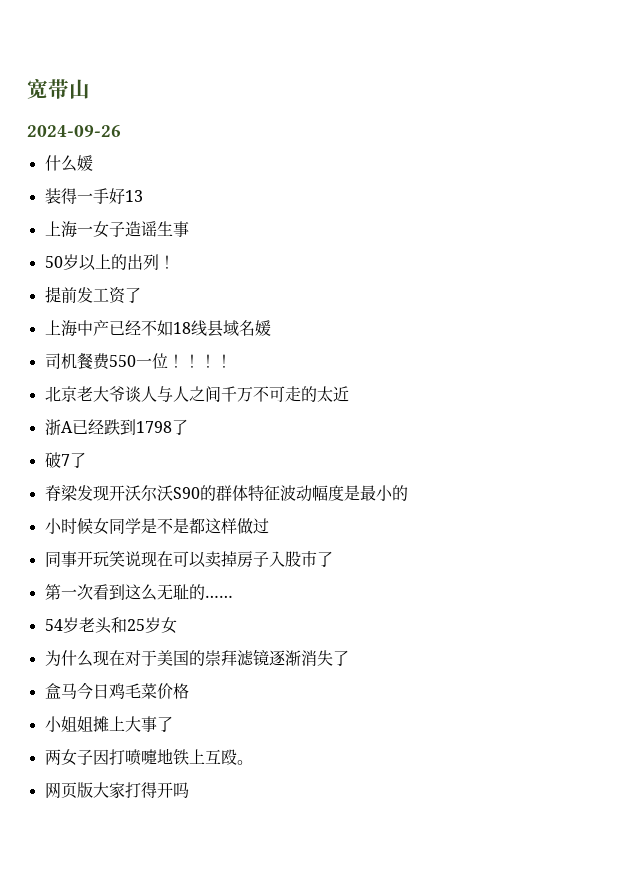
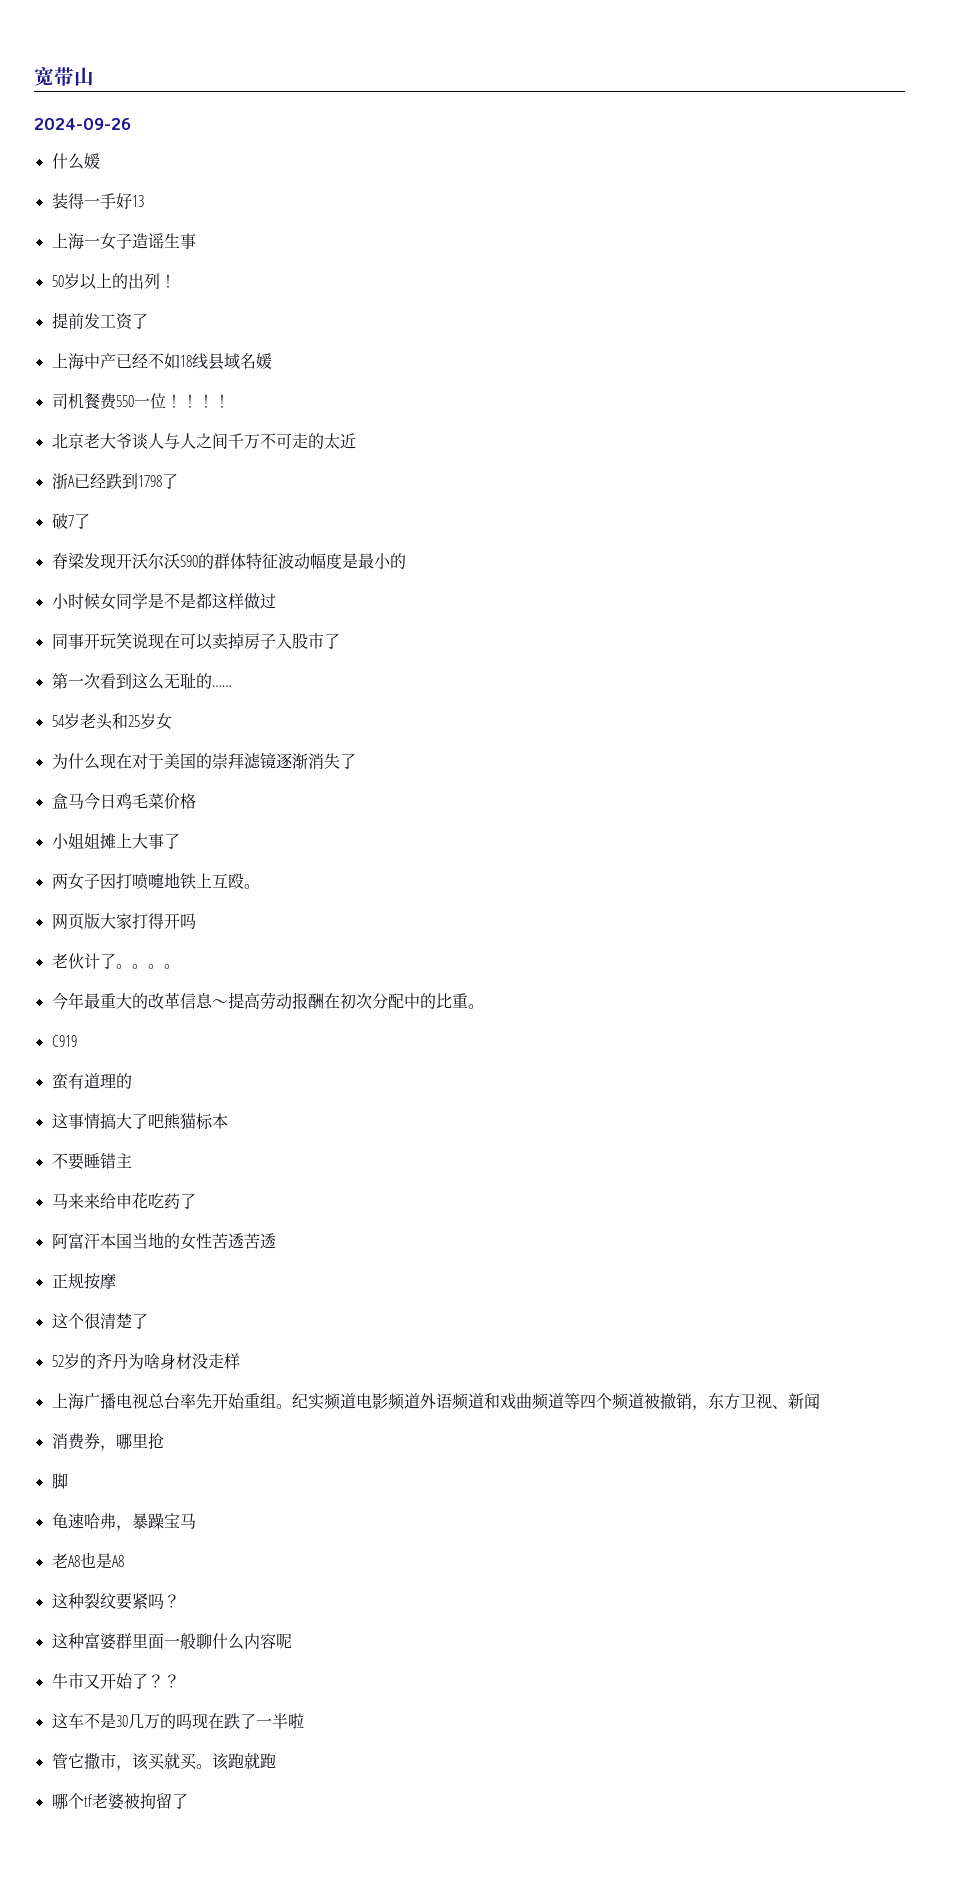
+ 老伙计了。。。。
+ 今年最重大的改革信息～提高劳动报酬在初次分配中的比重。
+ C919
+ 蛮有道理的
+ 这事情搞大了吧熊猫标本
+ 不要睡错主
+ 马来来给申花吃药了
+ 阿富汗本国当地的女性苦透苦透
+ 正规按摩
+ 这个很清楚了
+ 52岁的齐丹为啥身材没走样
+ 上海广播电视总台率先开始重组。纪实频道电影频道外语频道和戏曲频道等四个频道被撤销，东方卫视、新闻
+ 消费券，哪里抢
+ 脚
+ 龟速哈弗，暴躁宝马
+ 老A8也是A8
+ 这种裂纹要紧吗？
+ 这种富婆群里面一般聊什么内容呢
+ 牛市又开始了？？
+ 这车不是30几万的吗现在跌了一半啦
+ 管它撒市，该买就买。该跑就跑
+ 哪个tf老婆被拘留了

